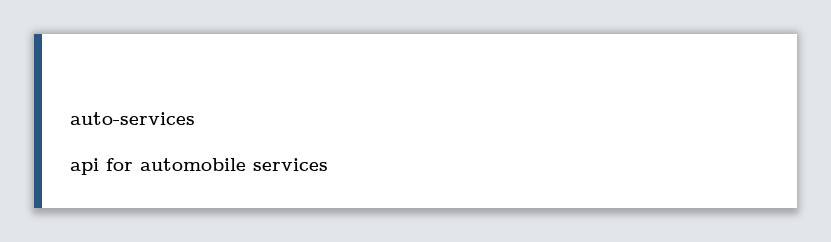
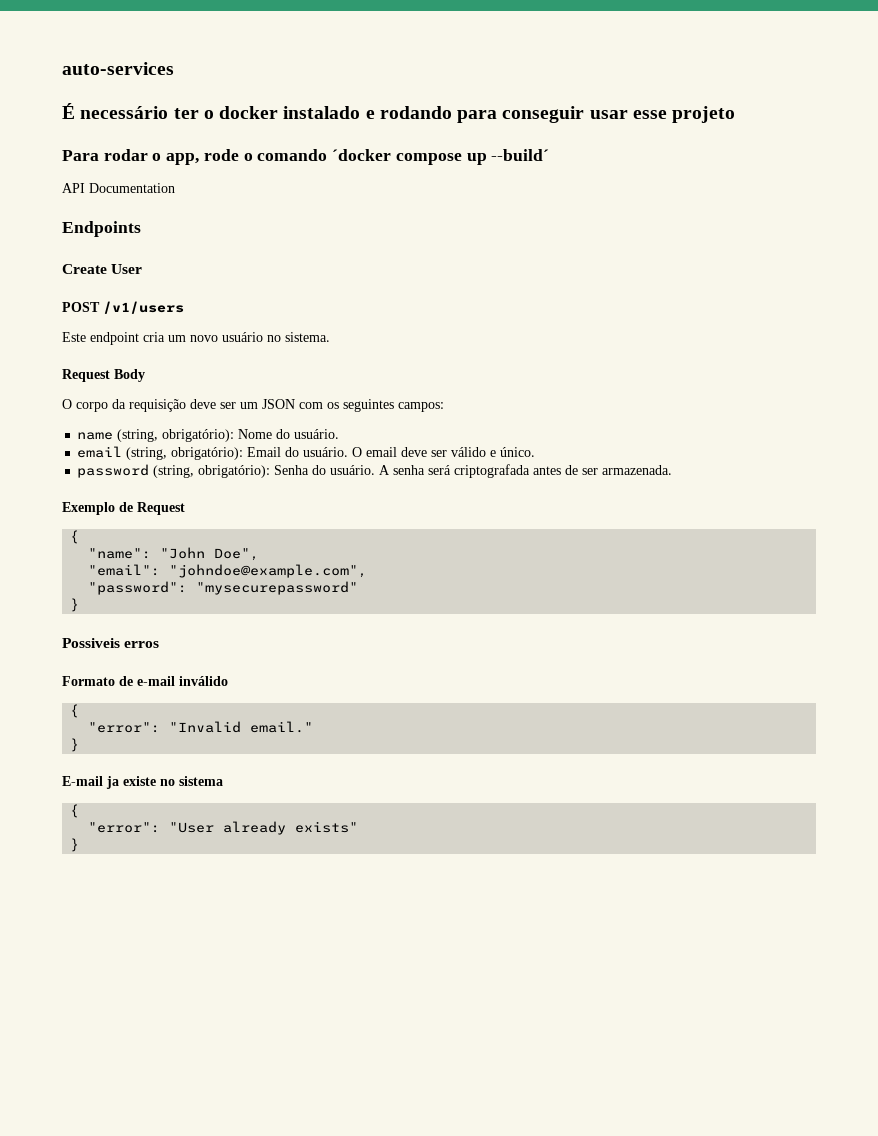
- api for automobile services
+ É necessário ter o docker instalado e rodando para conseguir usar esse projeto
+ Para rodar o app, rode o comando ´docker compose up --build´
+ API Documentation
+ Endpoints
+ Create User
+ POST /v1/users
+ Este endpoint cria um novo usuário no sistema.
+ Request Body
+ O corpo da requisição deve ser um JSON com os seguintes campos:
+ name (string, obrigatório): Nome do usuário.
+ email (string, obrigatório): Email do usuário. O email deve ser válido e único.
+ password (string, obrigatório): Senha do usuário. A senha será criptografada antes de ser armazenada.
+ Exemplo de Request
+ {
+ "name": "John Doe",
+ "email": "johndoe@example.com",
+ "password": "mysecurepassword"
+ }
+ Possiveis erros
+ Formato de e-mail inválido
+ {
+ "error": "Invalid email."
+ }
+ E-mail ja existe no sistema
+ {
+ "error": "User already exists"
+ }

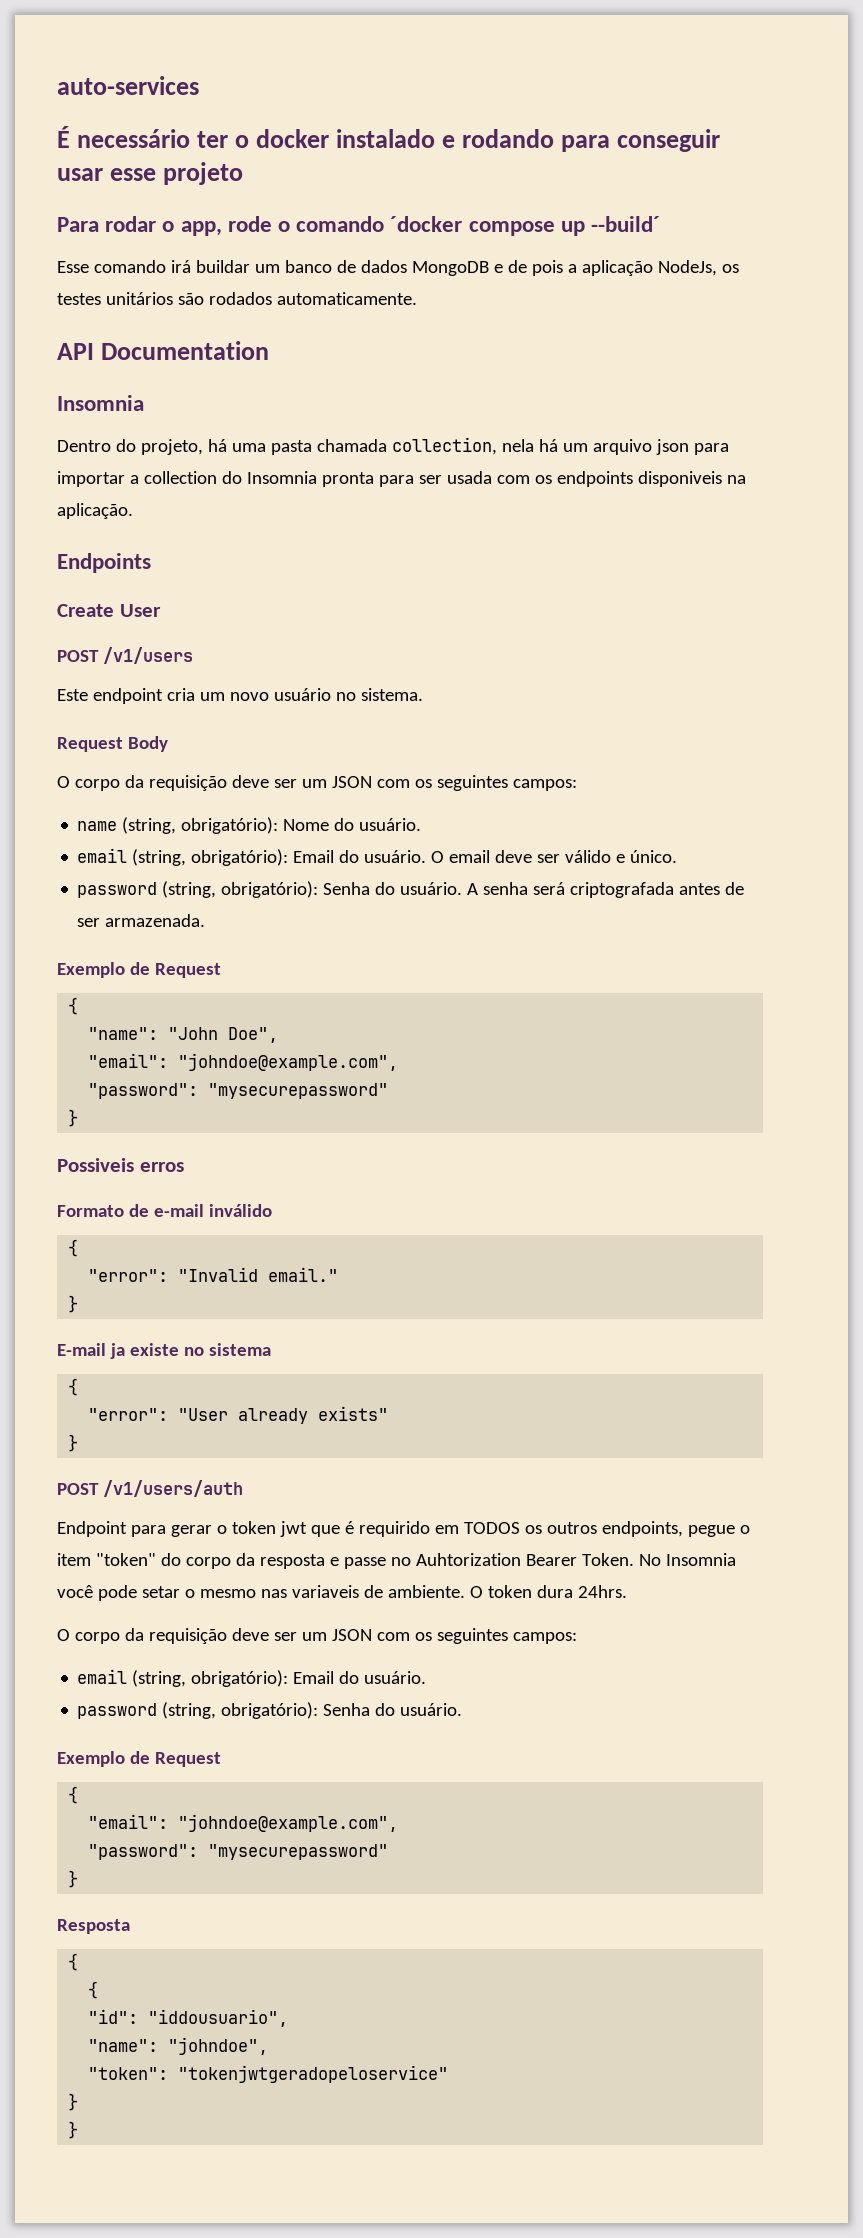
+ Esse comando irá buildar um banco de dados MongoDB e de pois a aplicação NodeJs, os testes unitários são rodados automaticamente.
  API Documentation
+ Insomnia
+ Dentro do projeto, há uma pasta chamada collection, nela há um arquivo json para importar a collection do Insomnia pronta para ser usada com os endpoints disponiveis na aplicação.
+ POST /v1/users/auth
+ Endpoint para gerar o token jwt que é requirido em TODOS os outros endpoints, pegue o item "token" do corpo da resposta e passe no Auhtorization Bearer Token. No Insomnia você pode setar o mesmo nas variaveis de ambiente. O token dura 24hrs.
+ O corpo da requisição deve ser um JSON com os seguintes campos:
+ email (string, obrigatório): Email do usuário.
+ password (string, obrigatório): Senha do usuário.
+ Exemplo de Request
+ {
+ "email": "johndoe@example.com",
+ "password": "mysecurepassword"
+ }
+ Resposta
+ {
+ {
+ "id": "iddousuario",
+ "name": "johndoe",
+ "token": "tokenjwtgeradopeloservice"
+ }
+ }

